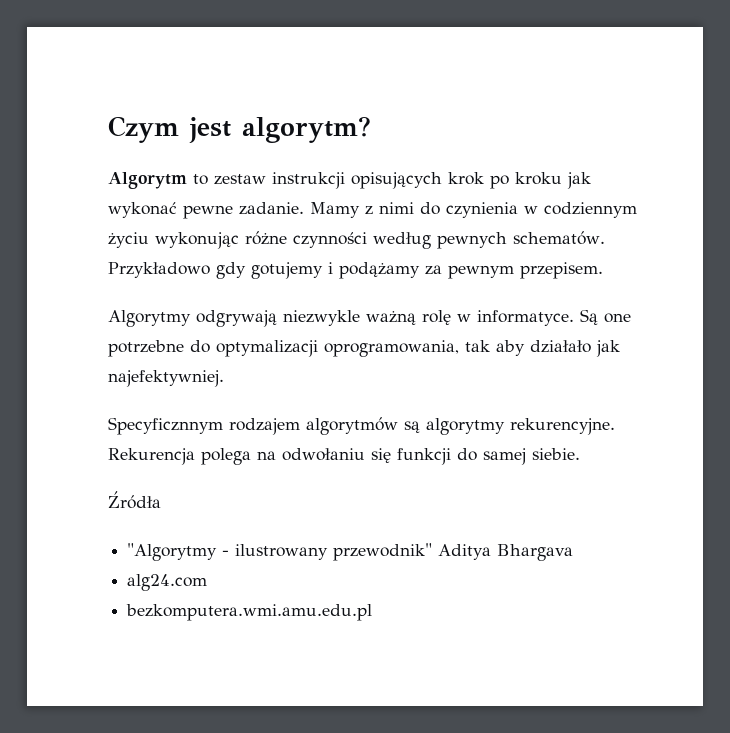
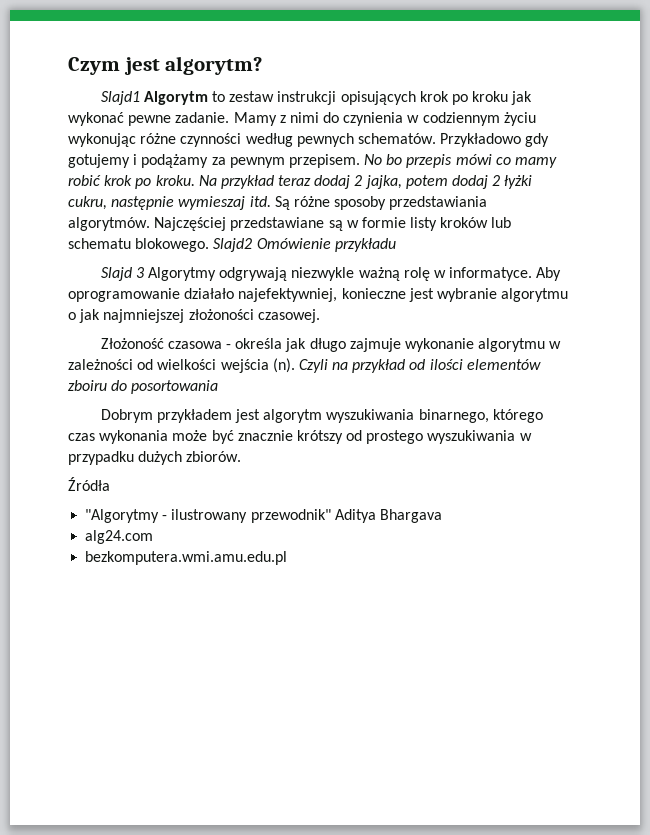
- Algorytm to zestaw instrukcji opisujących krok po kroku jak wykonać pewne zadanie.
+ Slajd1 Algorytm to zestaw instrukcji opisujących krok po kroku jak wykonać pewne zadanie.
- Przykładowo gdy gotujemy i podążamy za pewnym przepisem.
- Algorytmy odgrywają niezwykle ważną rolę w informatyce.
+ Przykładowo gdy gotujemy i podążamy za pewnym przepisem. No bo przepis mówi co mamy robić krok po kroku. Na przykład teraz dodaj 2 jajka, potem dodaj 2 łyżki cukru, następnie wymieszaj itd. Są różne sposoby przedstawiania algorytmów. Najczęściej przedstawiane są w formie listy kroków lub schematu blokowego. Slajd2 Omówienie przykładu
+ Slajd 3 Algorytmy odgrywają niezwykle ważną rolę w informatyce.
- Są one potrzebne do optymalizacji oprogramowania, tak aby działało jak najefektywniej.
- Specyficznnym rodzajem algorytmów są algorytmy rekurencyjne. Rekurencja polega na odwołaniu się funkcji do samej siebie.
+ Aby oprogramowanie działało najefektywniej, konieczne jest wybranie algorytmu o jak najmniejszej złożoności czasowej.
+ Złożoność czasowa - określa jak długo zajmuje wykonanie algorytmu w zależności od wielkości wejścia (n). Czyli na przykład od ilości elementów zboiru do posortowania
+ Dobrym przykładem jest algorytm wyszukiwania binarnego, którego czas wykonania może być znacznie krótszy od prostego wyszukiwania w przypadku dużych zbiorów.

